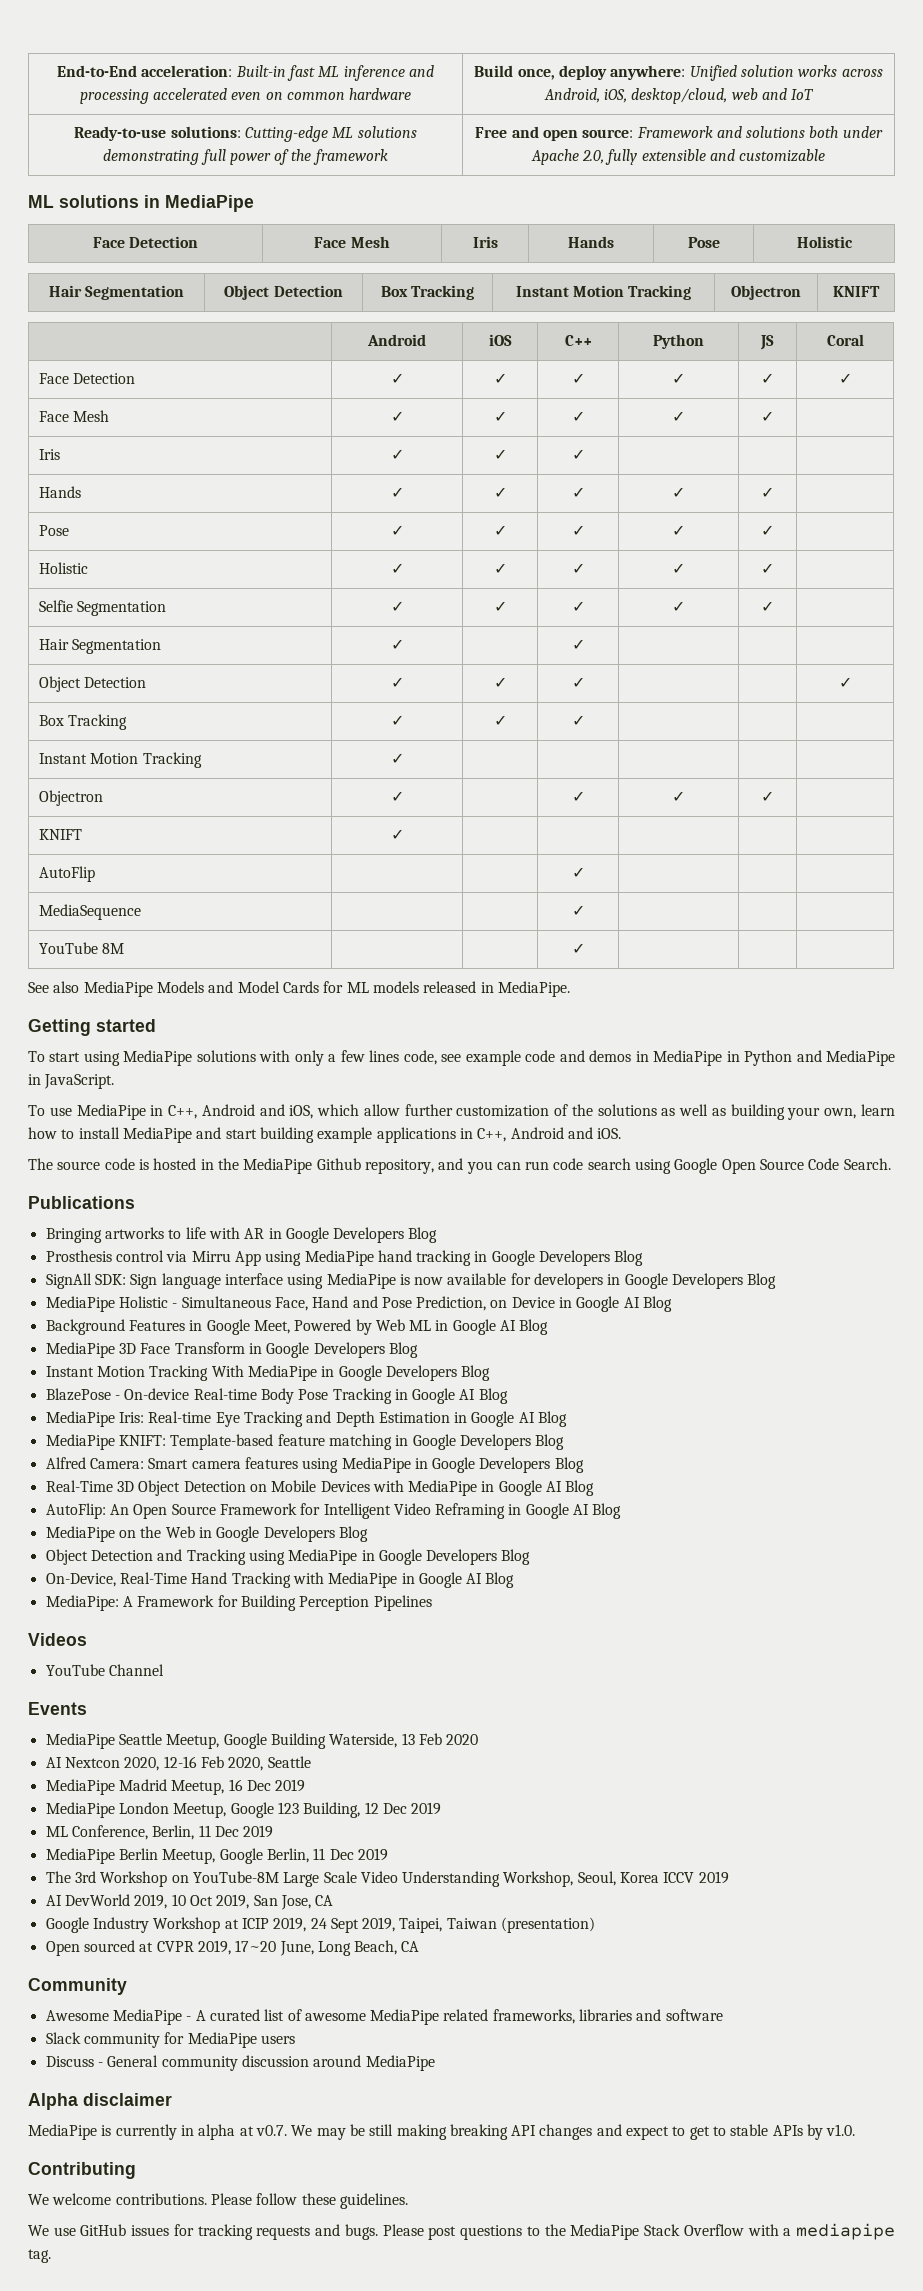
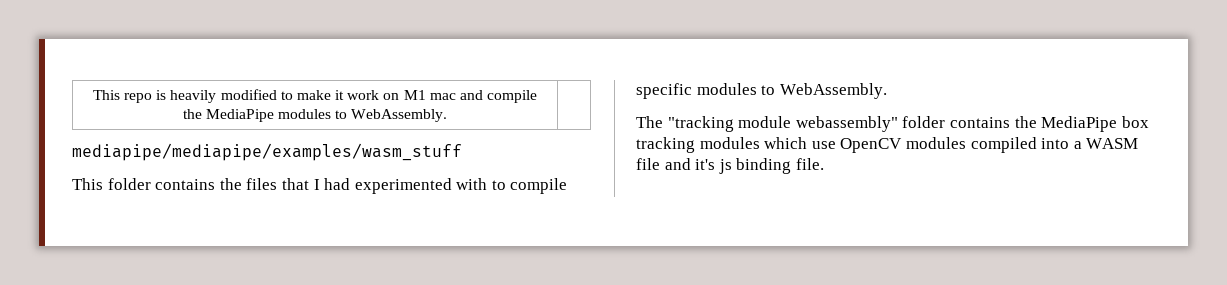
- End-to-End acceleration: Built-in fast ML inference and processing accelerated even on common hardware | Build once, deploy anywhere: Unified solution works across Android, iOS, desktop/cloud, web and IoT
- Ready-to-use solutions: Cutting-edge ML solutions demonstrating full power of the framework | Free and open source: Framework and solutions both under Apache 2.0, fully extensible and customizable
- ML solutions in MediaPipe
- Face Detection | Face Mesh | Iris | Hands | Pose | Holistic
- Hair Segmentation | Object Detection | Box Tracking | Instant Motion Tracking | Objectron | KNIFT
- | Android | iOS | C++ | Python | JS | Coral
- Face Detection | ✓ | ✓ | ✓ | ✓ | ✓ | ✓
- Face Mesh | ✓ | ✓ | ✓ | ✓ | ✓ |
- Iris | ✓ | ✓ | ✓ | | |
- Hands | ✓ | ✓ | ✓ | ✓ | ✓ |
- Pose | ✓ | ✓ | ✓ | ✓ | ✓ |
- Holistic | ✓ | ✓ | ✓ | ✓ | ✓ |
- Selfie Segmentation | ✓ | ✓ | ✓ | ✓ | ✓ |
- Hair Segmentation | ✓ | | ✓ | | |
- Object Detection | ✓ | ✓ | ✓ | | | ✓
- Box Tracking | ✓ | ✓ | ✓ | | |
- Instant Motion Tracking | ✓ | | | | |
- Objectron | ✓ | | ✓ | ✓ | ✓ |
- KNIFT | ✓ | | | | |
- AutoFlip | | | ✓ | | |
- MediaSequence | | | ✓ | | |
- YouTube 8M | | | ✓ | | |
- See also MediaPipe Models and Model Cards for ML models released in MediaPipe.
- Getting started
- To start using MediaPipe solutions with only a few lines code, see example code and demos in MediaPipe in Python and MediaPipe in JavaScript.
- To use MediaPipe in C++, Android and iOS, which allow further customization of the solutions as well as building your own, learn how to install MediaPipe and start building example applications in C++, Android and iOS.
- The source code is hosted in the MediaPipe Github repository, and you can run code search using Google Open Source Code Search.
- Publications
- Bringing artworks to life with AR in Google Developers Blog
- Prosthesis control via Mirru App using MediaPipe hand tracking in Google Developers Blog
- SignAll SDK: Sign language interface using MediaPipe is now available for developers in Google Developers Blog
- MediaPipe Holistic - Simultaneous Face, Hand and Pose Prediction, on Device in Google AI Blog
- Background Features in Google Meet, Powered by Web ML in Google AI Blog
- MediaPipe 3D Face Transform in Google Developers Blog
- Instant Motion Tracking With MediaPipe in Google Developers Blog
- BlazePose - On-device Real-time Body Pose Tracking in Google AI Blog
- MediaPipe Iris: Real-time Eye Tracking and Depth Estimation in Google AI Blog
- MediaPipe KNIFT: Template-based feature matching in Google Developers Blog
- Alfred Camera: Smart camera features using MediaPipe in Google Developers Blog
- Real-Time 3D Object Detection on Mobile Devices with MediaPipe in Google AI Blog
- AutoFlip: An Open Source Framework for Intelligent Video Reframing in Google AI Blog
- MediaPipe on the Web in Google Developers Blog
- Object Detection and Tracking using MediaPipe in Google Developers Blog
- On-Device, Real-Time Hand Tracking with MediaPipe in Google AI Blog
- MediaPipe: A Framework for Building Perception Pipelines
- Videos
- YouTube Channel
- Events
- MediaPipe Seattle Meetup, Google Building Waterside, 13 Feb 2020
- AI Nextcon 2020, 12-16 Feb 2020, Seattle
- MediaPipe Madrid Meetup, 16 Dec 2019
- MediaPipe London Meetup, Google 123 Building, 12 Dec 2019
- ML Conference, Berlin, 11 Dec 2019
- MediaPipe Berlin Meetup, Google Berlin, 11 Dec 2019
- The 3rd Workshop on YouTube-8M Large Scale Video Understanding Workshop, Seoul, Korea ICCV 2019
- AI DevWorld 2019, 10 Oct 2019, San Jose, CA
- Google Industry Workshop at ICIP 2019, 24 Sept 2019, Taipei, Taiwan (presentation)
- Open sourced at CVPR 2019, 17~20 June, Long Beach, CA
- Community
- Awesome MediaPipe - A curated list of awesome MediaPipe related frameworks, libraries and software
- Slack community for MediaPipe users
- Discuss - General community discussion around MediaPipe
- Alpha disclaimer
- MediaPipe is currently in alpha at v0.7. We may be still making breaking API changes and expect to get to stable APIs by v1.0.
- Contributing
- We welcome contributions. Please follow these guidelines.
- We use GitHub issues for tracking requests and bugs. Please post questions to the MediaPipe Stack Overflow with a mediapipe tag.
+ This repo is heavily modified to make it work on M1 mac and compile the MediaPipe modules to WebAssembly. |
+ mediapipe/mediapipe/examples/wasm_stuff
+ This folder contains the files that I had experimented with to compile specific modules to WebAssembly.
+ The "tracking module webassembly" folder contains the MediaPipe box tracking modules which use OpenCV modules compiled into a WASM file and it's js binding file.

